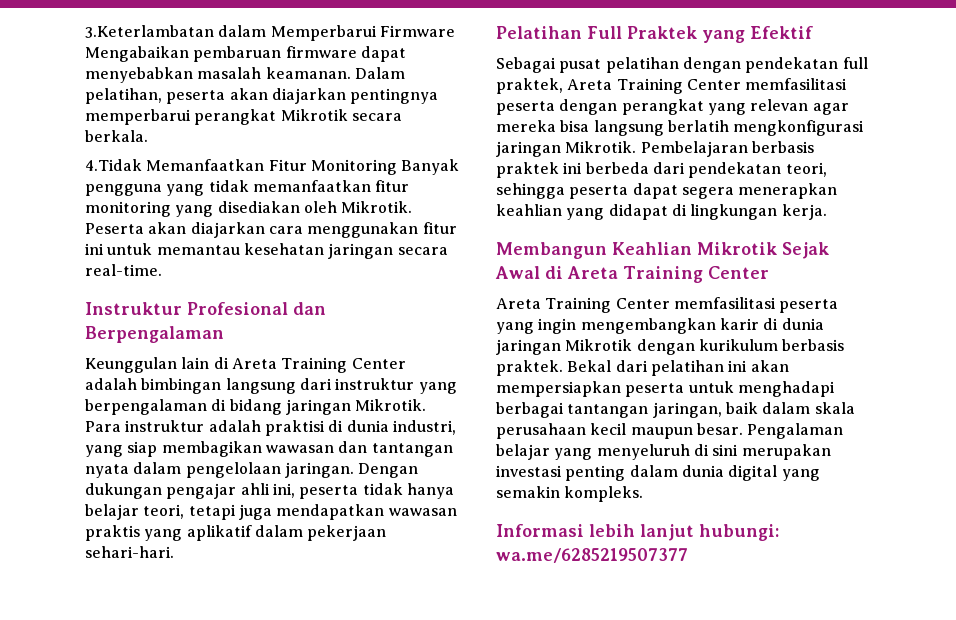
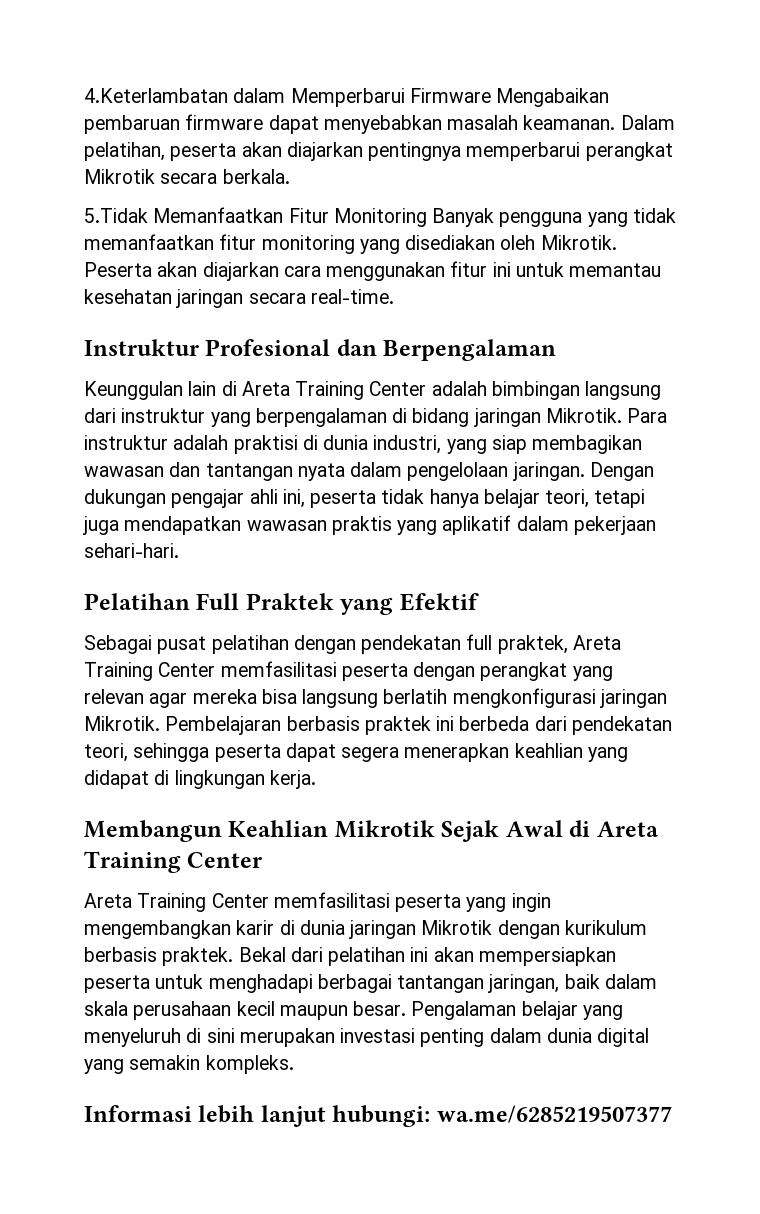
- 3.Keterlambatan dalam Memperbarui Firmware Mengabaikan pembaruan firmware dapat menyebabkan masalah keamanan.
+ 4.Keterlambatan dalam Memperbarui Firmware Mengabaikan pembaruan firmware dapat menyebabkan masalah keamanan.
- 4.Tidak Memanfaatkan Fitur Monitoring Banyak pengguna yang tidak memanfaatkan fitur monitoring yang disediakan oleh Mikrotik.
+ 5.Tidak Memanfaatkan Fitur Monitoring Banyak pengguna yang tidak memanfaatkan fitur monitoring yang disediakan oleh Mikrotik.

